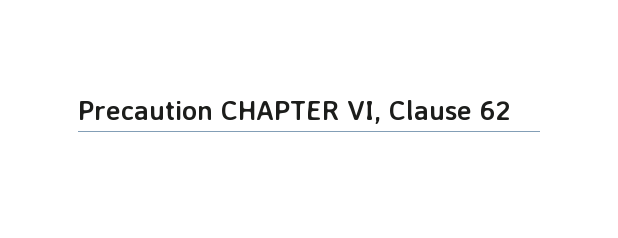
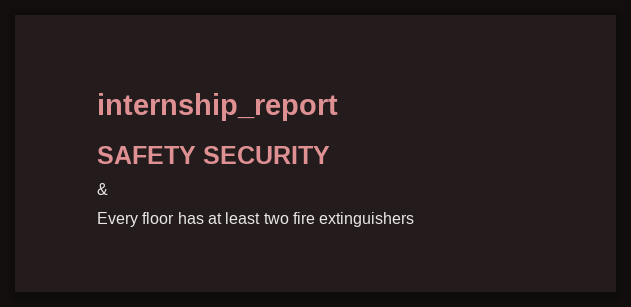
- Precaution CHAPTER VI, Clause 62
+ internship_report
+ SAFETY SECURITY
+ &
+ Every floor has at least two fire extinguishers

